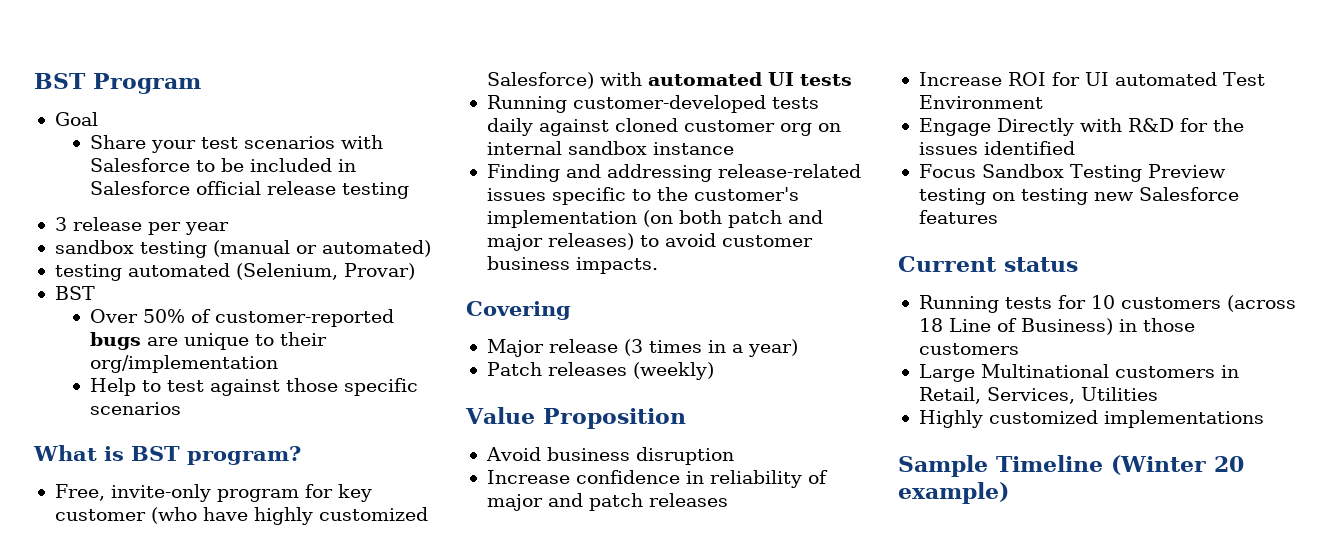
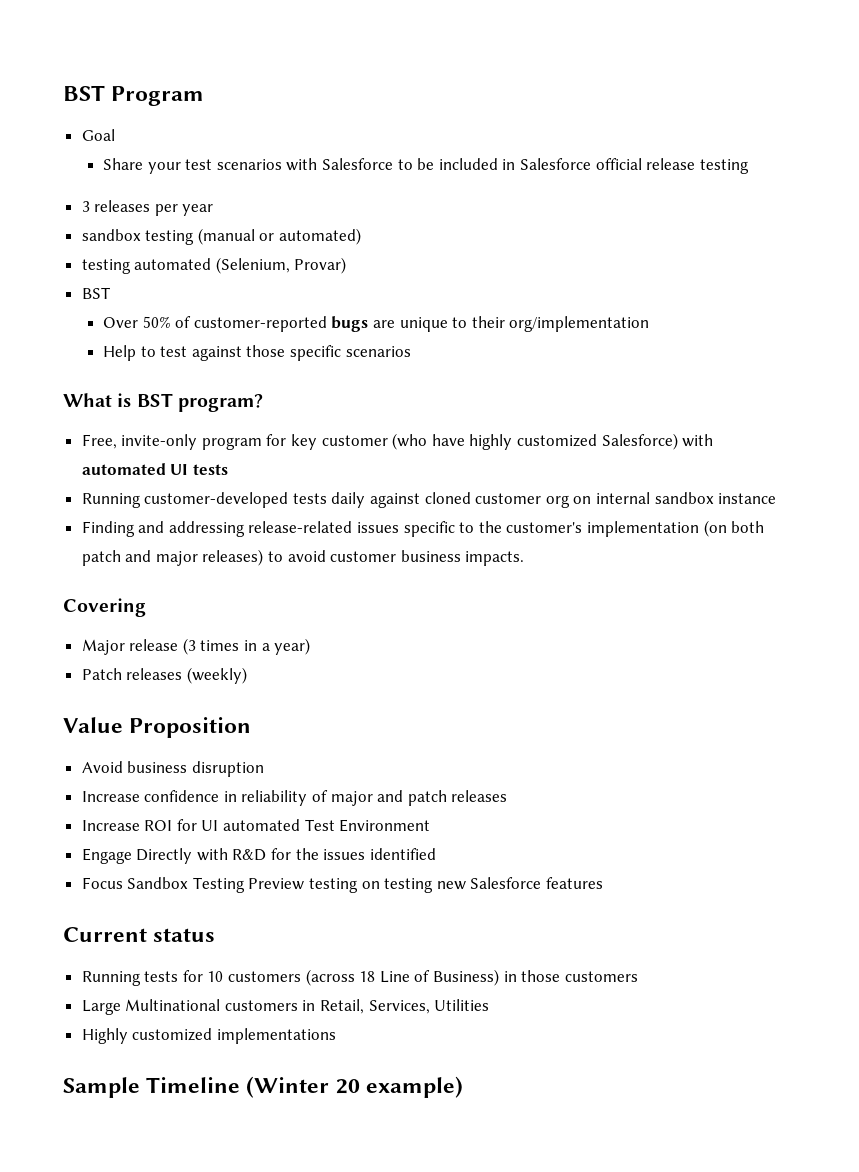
- 3 release per year
+ 3 releases per year

